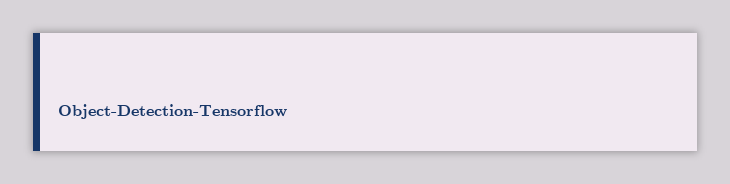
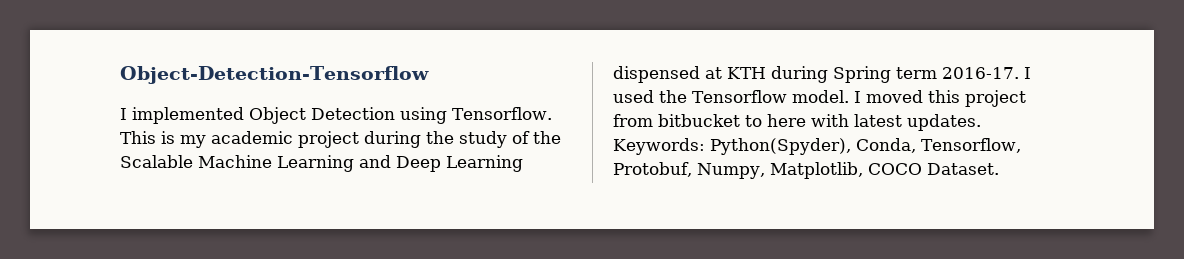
+ I implemented Object Detection using Tensorflow. This is my academic project during the study of the Scalable Machine Learning and Deep Learning dispensed at KTH during Spring term 2016-17. I used the Tensorflow model. I moved this project from bitbucket to here with latest updates. Keywords: Python(Spyder), Conda, Tensorflow, Protobuf, Numpy, Matplotlib, COCO Dataset.

